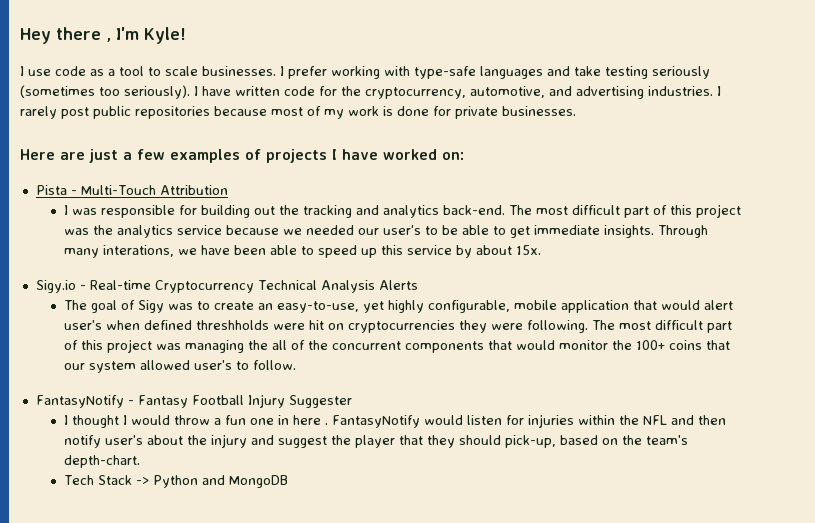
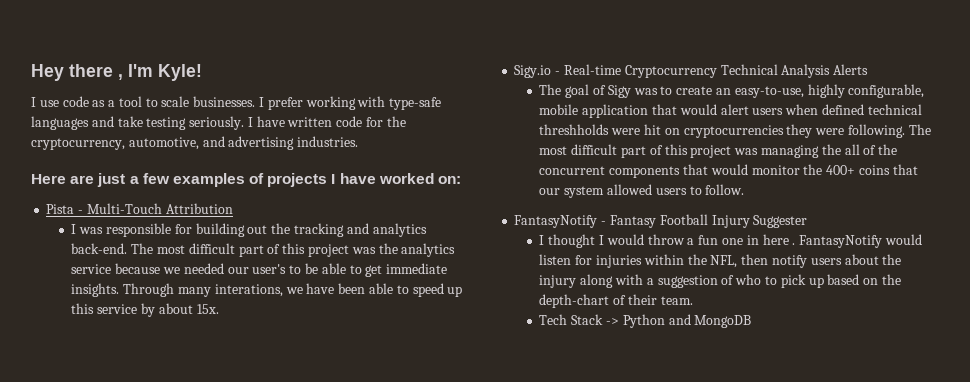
- I prefer working with type-safe languages and take testing seriously (sometimes too seriously).
+ I prefer working with type-safe languages and take testing seriously.
- I rarely post public repositories because most of my work is done for private businesses.
- The goal of Sigy was to create an easy-to-use, yet highly configurable, mobile application that would alert user's when defined threshholds were hit on cryptocurrencies they were following.
+ The goal of Sigy was to create an easy-to-use, highly configurable, mobile application that would alert users when defined technical threshholds were hit on cryptocurrencies they were following.
- The most difficult part of this project was managing the all of the concurrent components that would monitor the 100+ coins that our system allowed user's to follow.
+ The most difficult part of this project was managing the all of the concurrent components that would monitor the 400+ coins that our system allowed users to follow.
- FantasyNotify would listen for injuries within the NFL and then notify user's about the injury and suggest the player that they should pick-up, based on the team's depth-chart.
+ FantasyNotify would listen for injuries within the NFL, then notify users about the injury along with a suggestion of who to pick up based on the depth-chart of their team.

